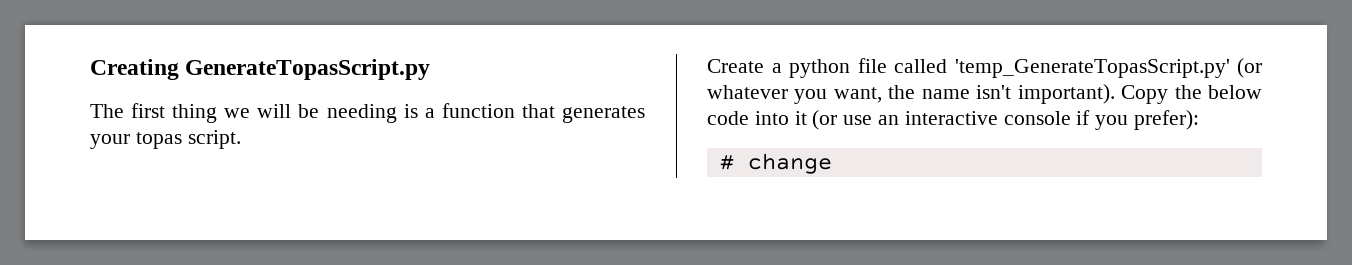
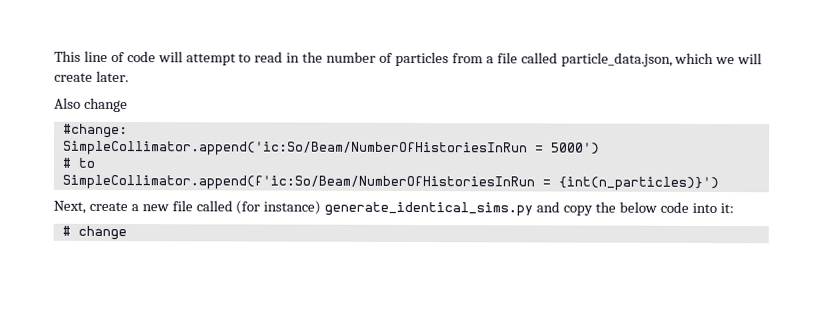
- Creating GenerateTopasScript.py
- The first thing we will be needing is a function that generates your topas script.
- Create a python file called 'temp_GenerateTopasScript.py' (or whatever you want, the name isn't important). Copy the below code into it (or use an interactive console if you prefer):
+ This line of code will attempt to read in the number of particles from a file called particle_data.json, which we will create later.
+ Also change
+ #change:
+ SimpleCollimator.append('ic:So/Beam/NumberOfHistoriesInRun = 5000')
+ # to
+ SimpleCollimator.append(f'ic:So/Beam/NumberOfHistoriesInRun = {int(n_particles)}')
+ Next, create a new file called (for instance) generate_identical_sims.py and copy the below code into it:

